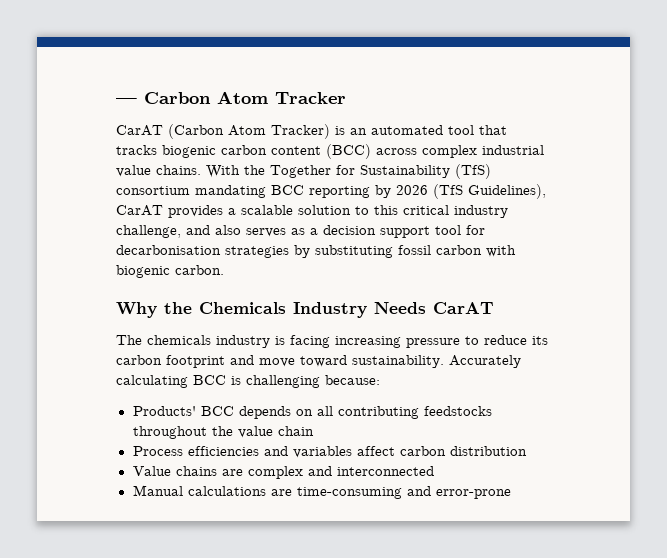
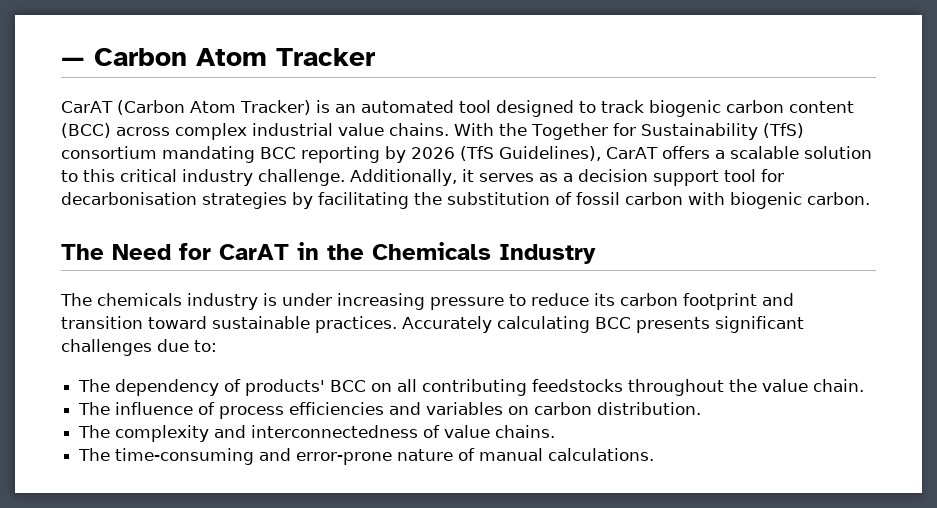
- CarAT (Carbon Atom Tracker) is an automated tool that tracks biogenic carbon content (BCC) across complex industrial value chains.
+ CarAT (Carbon Atom Tracker) is an automated tool designed to track biogenic carbon content (BCC) across complex industrial value chains.
- With the Together for Sustainability (TfS) consortium mandating BCC reporting by 2026 (TfS Guidelines), CarAT provides a scalable solution to this critical industry challenge, and also serves as a decision support tool for decarbonisation strategies by substituting fossil carbon with biogenic carbon.
+ With the Together for Sustainability (TfS) consortium mandating BCC reporting by 2026 (TfS Guidelines), CarAT offers a scalable solution to this critical industry challenge. Additionally, it serves as a decision support tool for decarbonisation strategies by facilitating the substitution of fossil carbon with biogenic carbon.
- Why the Chemicals Industry Needs CarAT
+ The Need for CarAT in the Chemicals Industry
- The chemicals industry is facing increasing pressure to reduce its carbon footprint and move toward sustainability. Accurately calculating BCC is challenging because:
- Products' BCC depends on all contributing feedstocks throughout the value chain
- Process efficiencies and variables affect carbon distribution
- Value chains are complex and interconnected
- Manual calculations are time-consuming and error-prone
+ The chemicals industry is under increasing pressure to reduce its carbon footprint and transition toward sustainable practices. Accurately calculating BCC presents significant challenges due to:
+ The dependency of products' BCC on all contributing feedstocks throughout the value chain.
+ The influence of process efficiencies and variables on carbon distribution.
+ The complexity and interconnectedness of value chains.
+ The time-consuming and error-prone nature of manual calculations.

